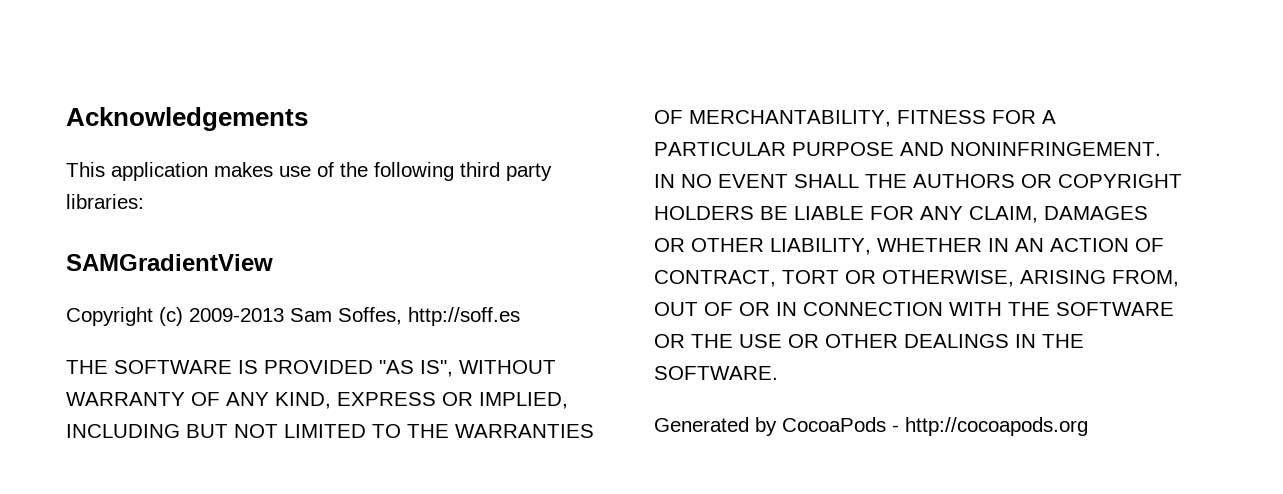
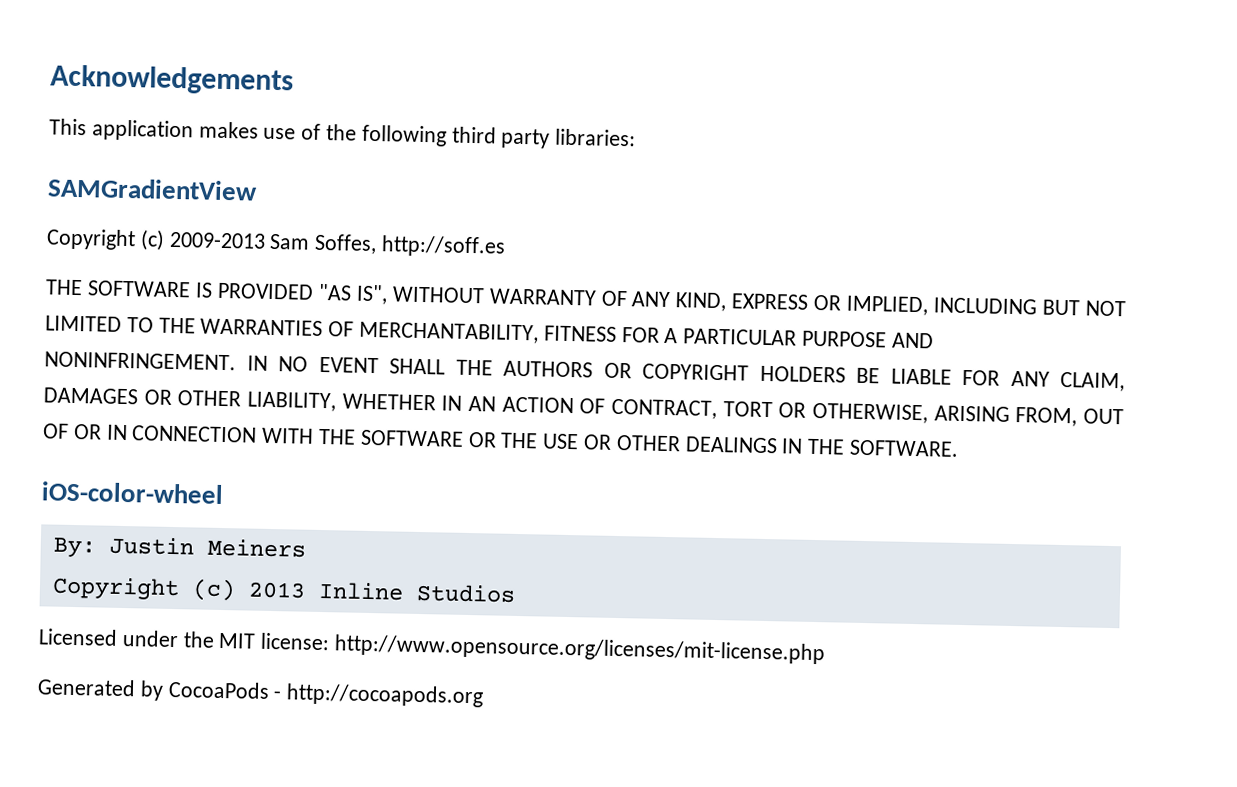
+ iOS-color-wheel
+ By: Justin Meiners
+ Copyright (c) 2013 Inline Studios
+ Licensed under the MIT license: http://www.opensource.org/licenses/mit-license.php

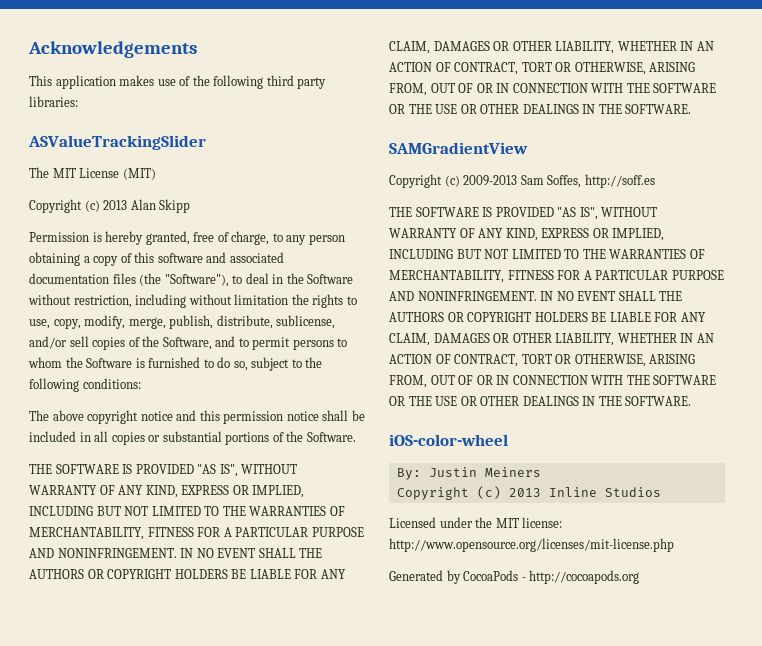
+ ASValueTrackingSlider
+ The MIT License (MIT)
+ Copyright (c) 2013 Alan Skipp
+ Permission is hereby granted, free of charge, to any person obtaining a copy of this software and associated documentation files (the "Software"), to deal in the Software without restriction, including without limitation the rights to use, copy, modify, merge, publish, distribute, sublicense, and/or sell copies of the Software, and to permit persons to whom the Software is furnished to do so, subject to the following conditions:
+ The above copyright notice and this permission notice shall be included in all copies or substantial portions of the Software.
+ THE SOFTWARE IS PROVIDED "AS IS", WITHOUT WARRANTY OF ANY KIND, EXPRESS OR IMPLIED, INCLUDING BUT NOT LIMITED TO THE WARRANTIES OF MERCHANTABILITY, FITNESS FOR A PARTICULAR PURPOSE AND NONINFRINGEMENT. IN NO EVENT SHALL THE AUTHORS OR COPYRIGHT HOLDERS BE LIABLE FOR ANY CLAIM, DAMAGES OR OTHER LIABILITY, WHETHER IN AN ACTION OF CONTRACT, TORT OR OTHERWISE, ARISING FROM, OUT OF OR IN CONNECTION WITH THE SOFTWARE OR THE USE OR OTHER DEALINGS IN THE SOFTWARE.

